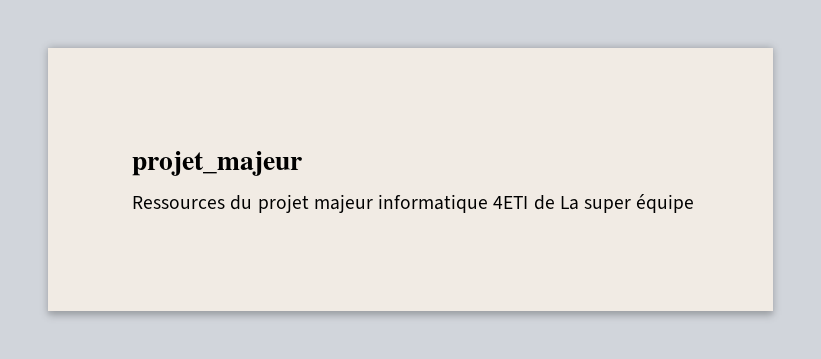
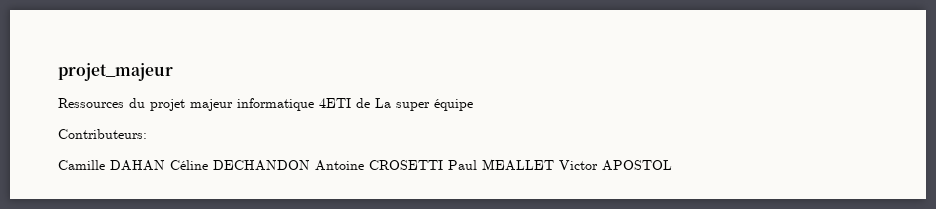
+ Contributeurs:
+ Camille DAHAN Céline DECHANDON Antoine CROSETTI Paul MEALLET Victor APOSTOL

